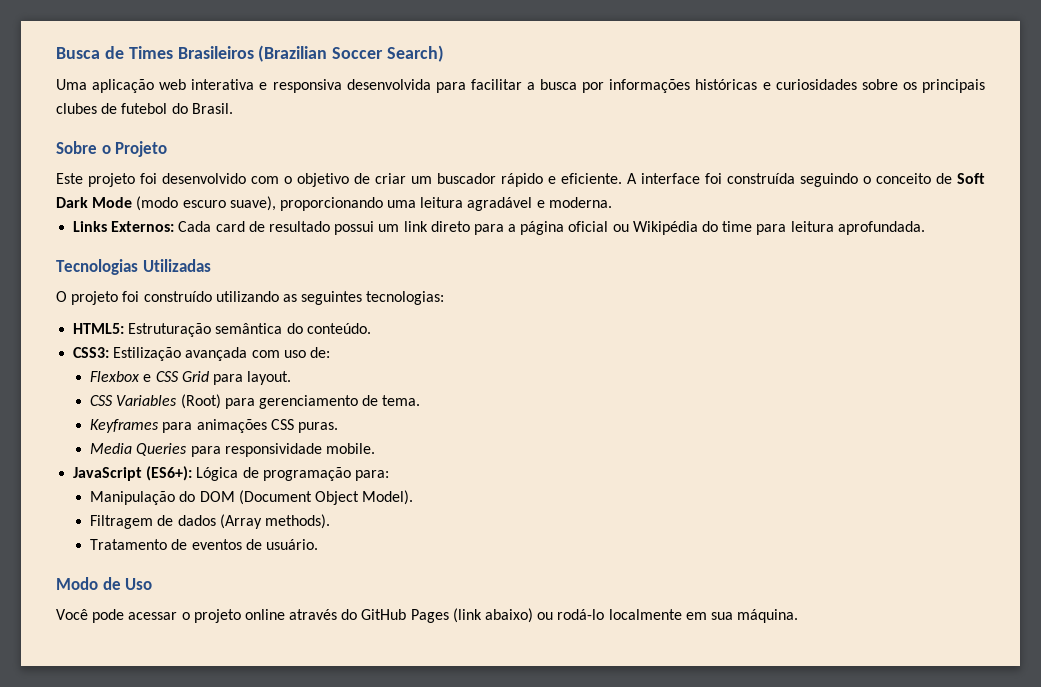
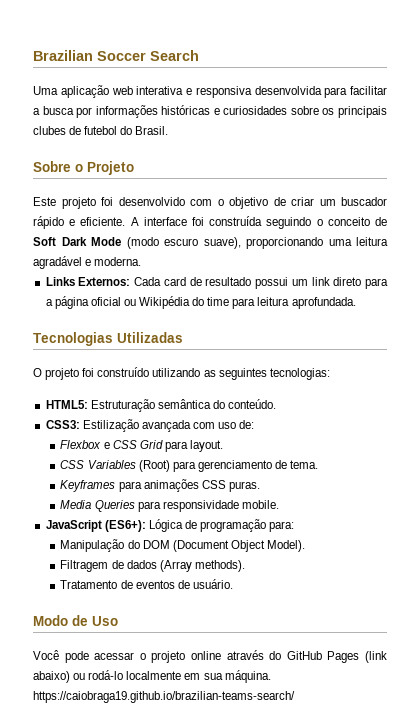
- Busca de Times Brasileiros (Brazilian Soccer Search)
+ Brazilian Soccer Search
- Você pode acessar o projeto online através do GitHub Pages (link abaixo) ou rodá-lo localmente em sua máquina.
+ Você pode acessar o projeto online através do GitHub Pages (link abaixo) ou rodá-lo localmente em sua máquina. https://caiobraga19.github.io/brazilian-teams-search/

